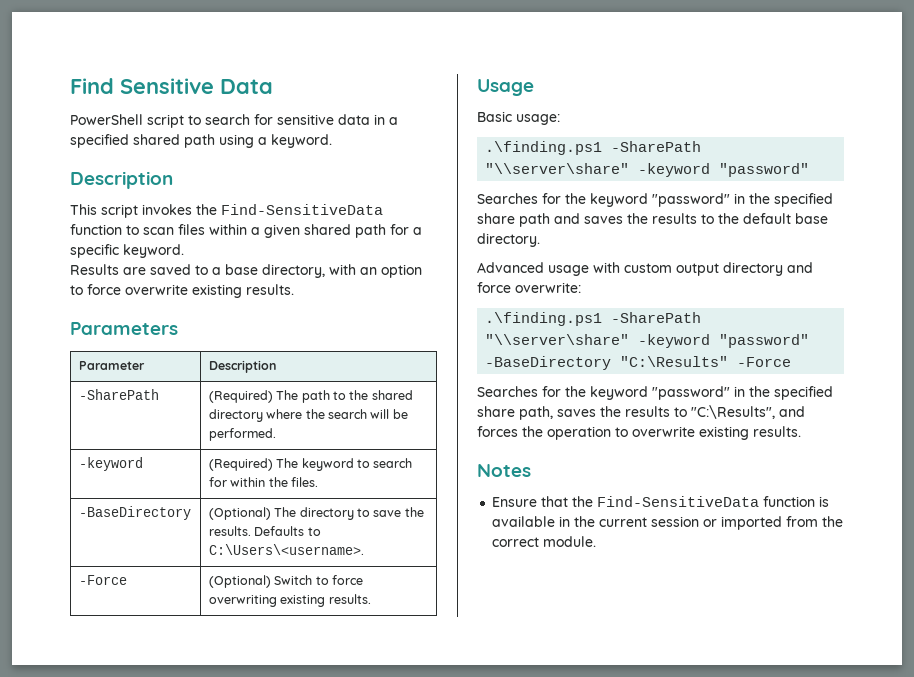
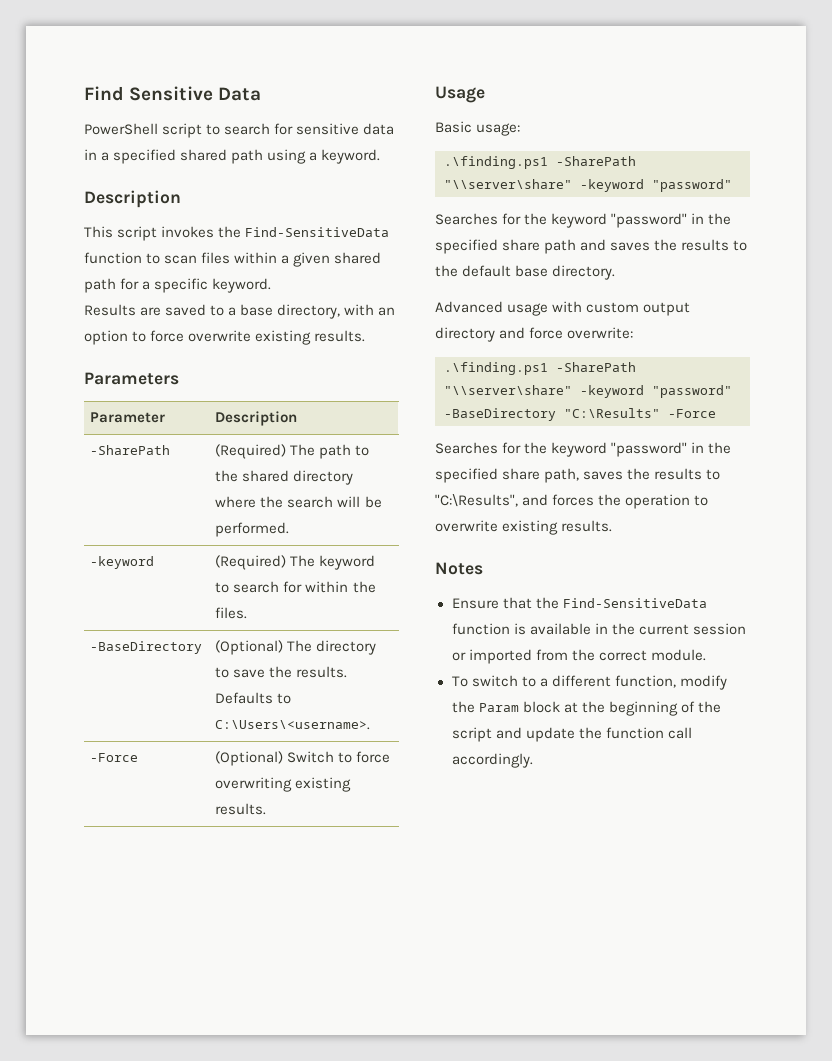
+ To switch to a different function, modify the Param block at the beginning of the script and update the function call accordingly.

